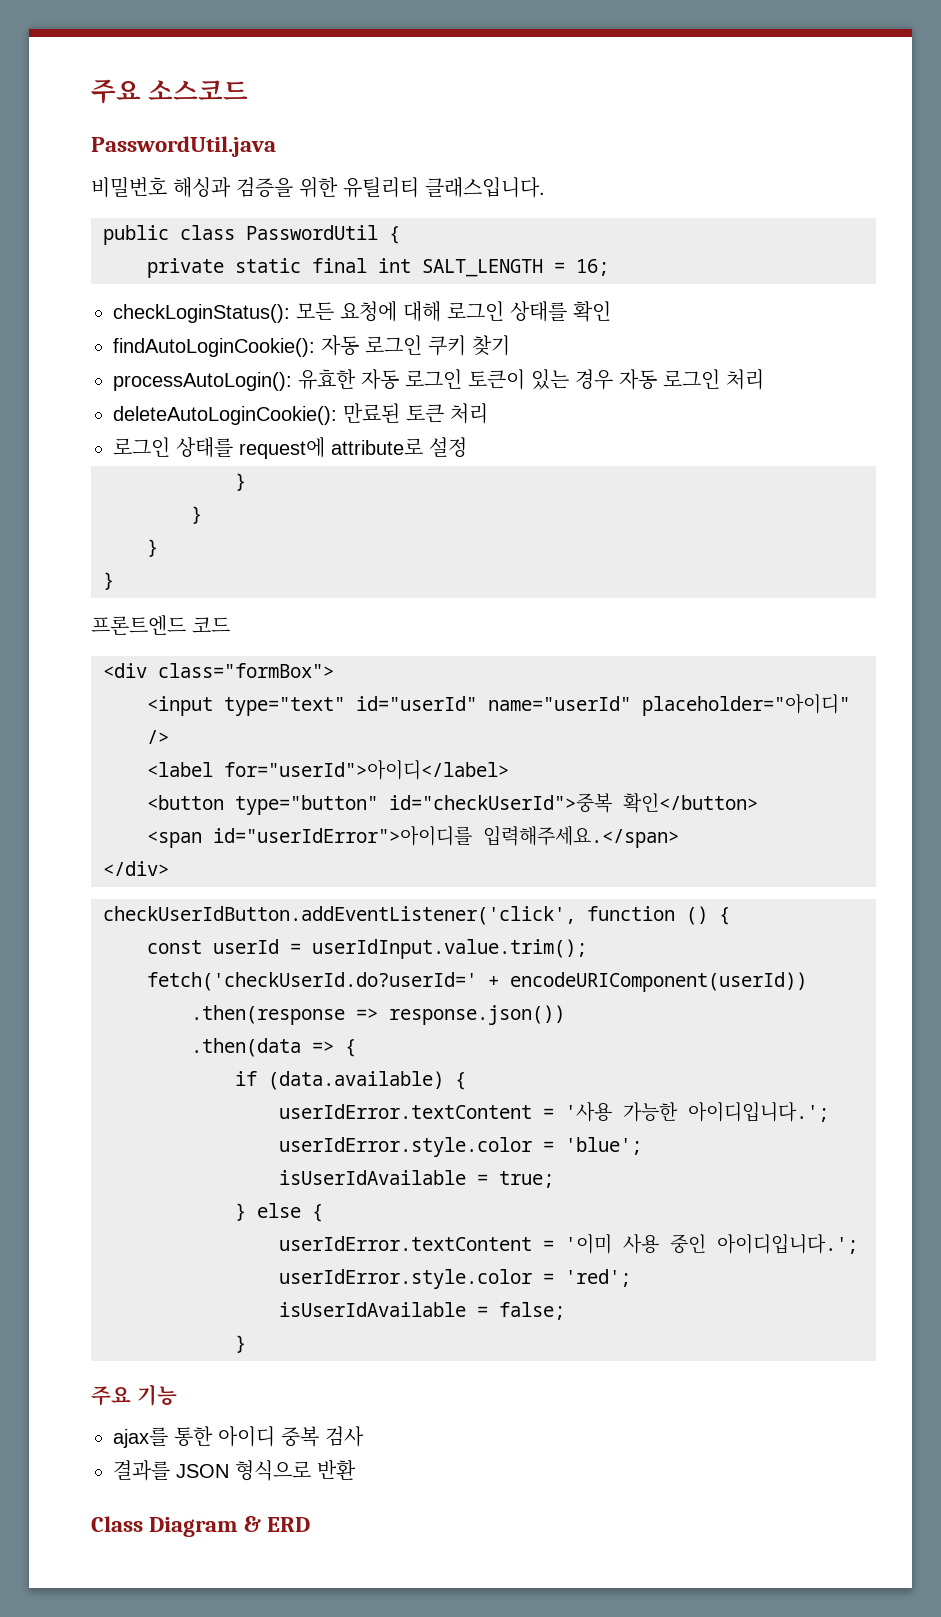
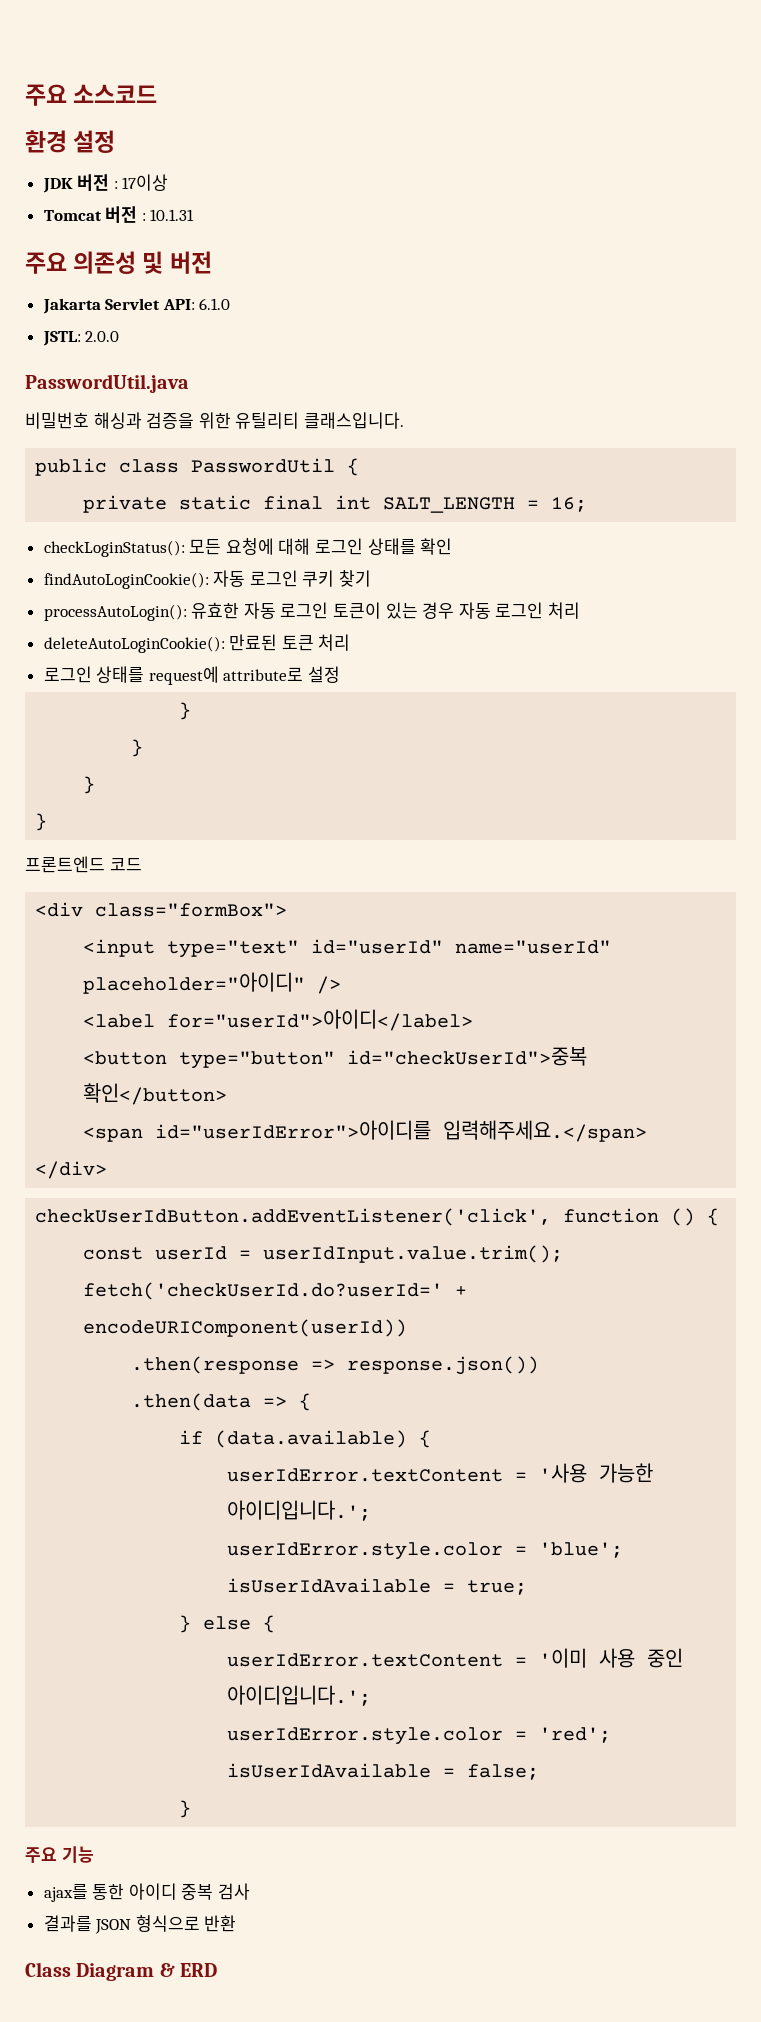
+ 환경 설정
+ JDK 버전 : 17이상
+ Tomcat 버전 : 10.1.31
+ 주요 의존성 및 버전
+ Jakarta Servlet API: 6.1.0
+ JSTL: 2.0.0

